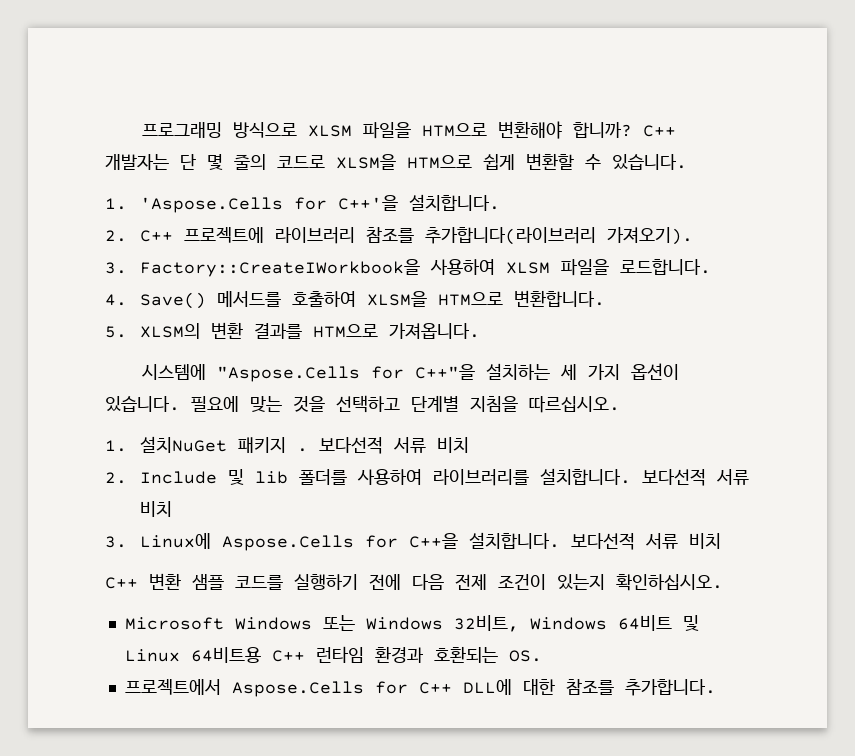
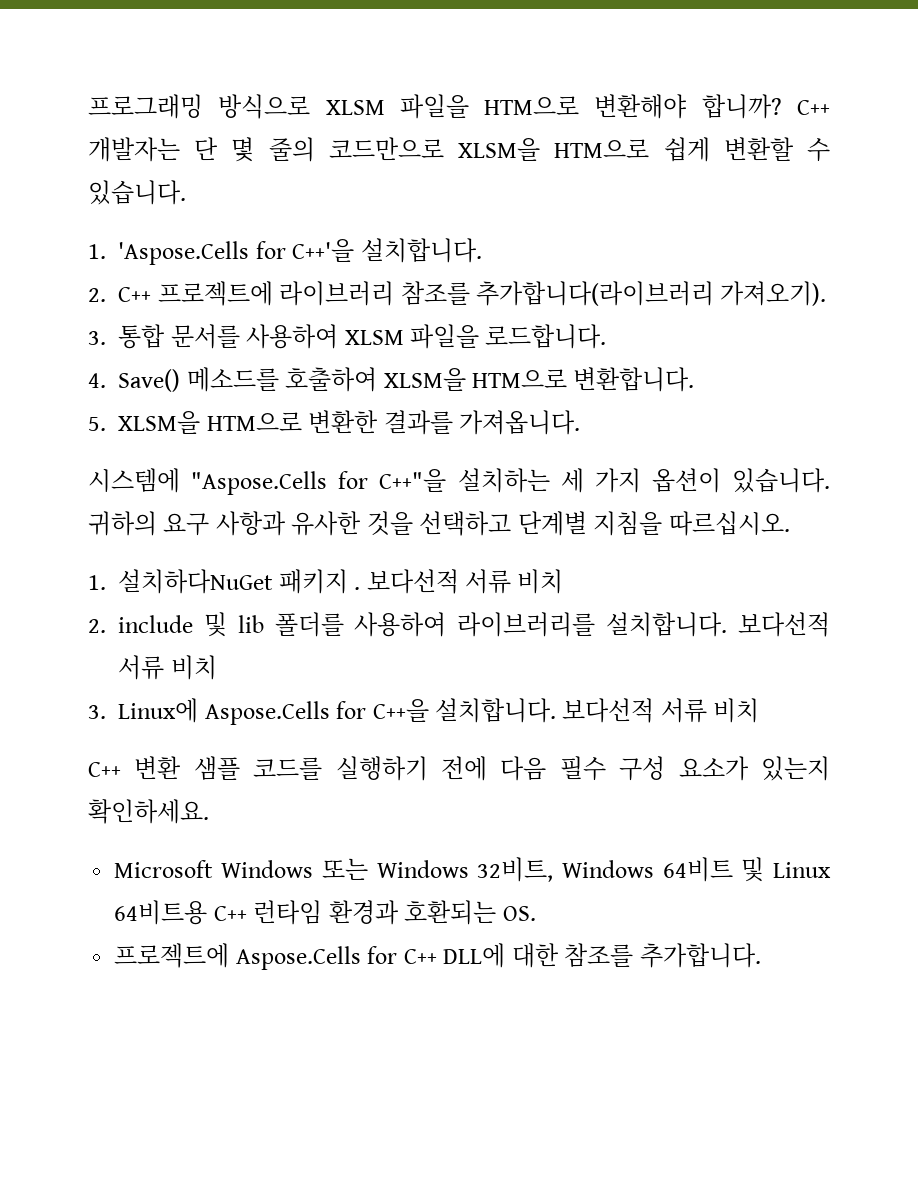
- C++ 개발자는 단 몇 줄의 코드로 XLSM을 HTM으로 쉽게 변환할 수 있습니다.
+ C++ 개발자는 단 몇 줄의 코드만으로 XLSM을 HTM으로 쉽게 변환할 수 있습니다.
- 3. Factory::CreateIWorkbook을 사용하여 XLSM 파일을 로드합니다.
+ 3. 통합 문서를 사용하여 XLSM 파일을 로드합니다.
- 4. Save() 메서드를 호출하여 XLSM을 HTM으로 변환합니다.
+ 4. Save() 메소드를 호출하여 XLSM을 HTM으로 변환합니다.
- 5. XLSM의 변환 결과를 HTM으로 가져옵니다.
+ 5. XLSM을 HTM으로 변환한 결과를 가져옵니다.
- 필요에 맞는 것을 선택하고 단계별 지침을 따르십시오.
+ 귀하의 요구 사항과 유사한 것을 선택하고 단계별 지침을 따르십시오.
- 1. 설치NuGet 패키지 .
+ 1. 설치하다NuGet 패키지 .
- 2. Include 및 lib 폴더를 사용하여 라이브러리를 설치합니다.
+ 2. include 및 lib 폴더를 사용하여 라이브러리를 설치합니다.
- C++ 변환 샘플 코드를 실행하기 전에 다음 전제 조건이 있는지 확인하십시오.
+ C++ 변환 샘플 코드를 실행하기 전에 다음 필수 구성 요소가 있는지 확인하세요.
- 프로젝트에서 Aspose.Cells for C++ DLL에 대한 참조를 추가합니다.
+ 프로젝트에 Aspose.Cells for C++ DLL에 대한 참조를 추가합니다.

